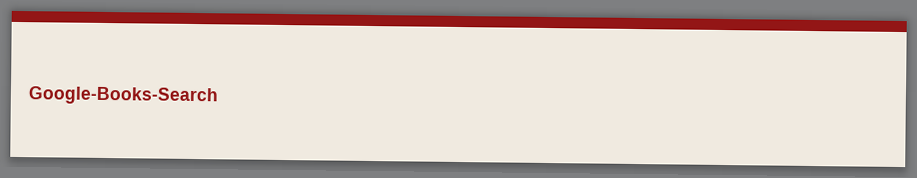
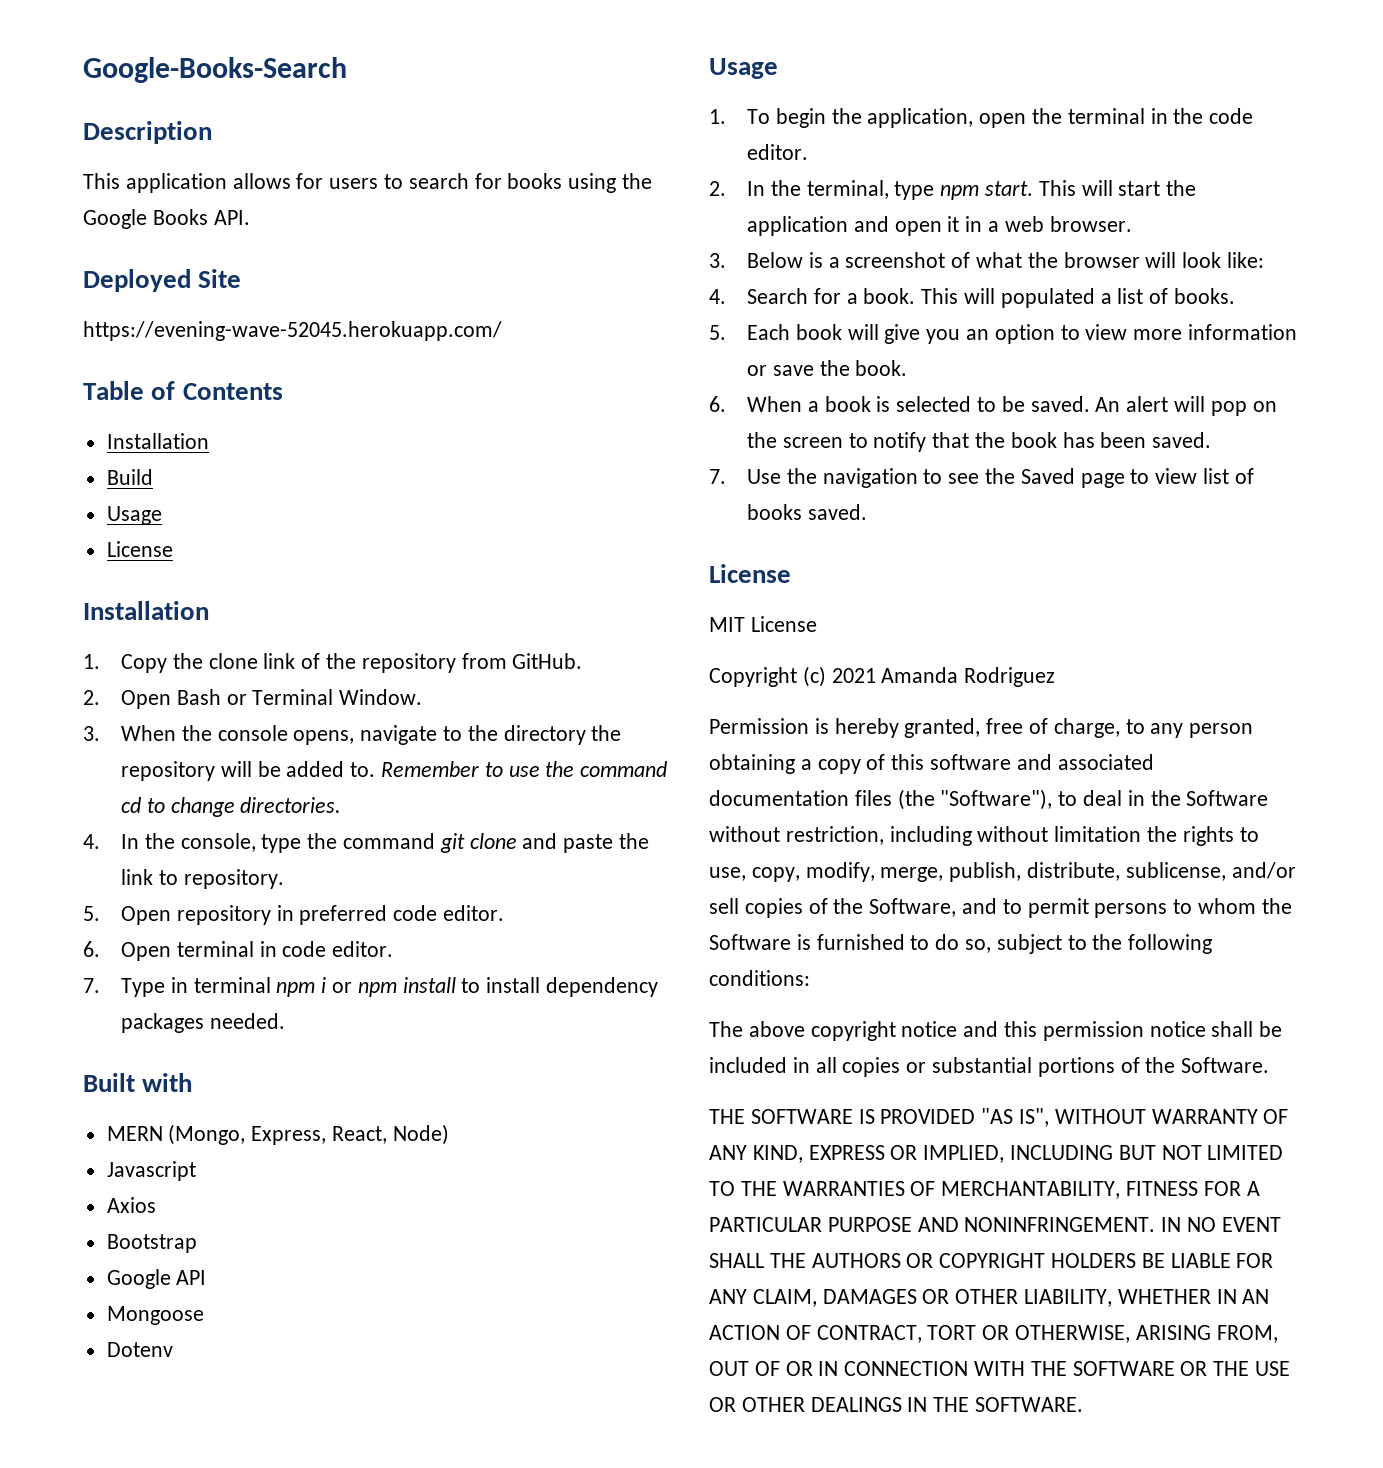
+ Description
+ This application allows for users to search for books using the Google Books API.
+ Deployed Site
+ https://evening-wave-52045.herokuapp.com/
+ Table of Contents
+ Installation
+ Build
+ Usage
+ License
+ Installation
+ 1. Copy the clone link of the repository from GitHub.
+ 2. Open Bash or Terminal Window.
+ 3. When the console opens, navigate to the directory the repository will be added to. Remember to use the command cd to change directories.
+ 4. In the console, type the command git clone and paste the link to repository.
+ 5. Open repository in preferred code editor.
+ 6. Open terminal in code editor.
+ 7. Type in terminal npm i or npm install to install dependency packages needed.
+ Built with
+ MERN (Mongo, Express, React, Node)
+ Javascript
+ Axios
+ Bootstrap
+ Google API
+ Mongoose
+ Dotenv
+ Usage
+ 1. To begin the application, open the terminal in the code editor.
+ 2. In the terminal, type npm start. This will start the application and open it in a web browser.
+ 3. Below is a screenshot of what the browser will look like:
+ 4. Search for a book. This will populated a list of books.
+ 5. Each book will give you an option to view more information or save the book.
+ 6. When a book is selected to be saved. An alert will pop on the screen to notify that the book has been saved.
+ 7. Use the navigation to see the Saved page to view list of books saved.
+ License
+ MIT License
+ Copyright (c) 2021 Amanda Rodriguez
+ Permission is hereby granted, free of charge, to any person obtaining a copy of this software and associated documentation files (the "Software"), to deal in the Software without restriction, including without limitation the rights to use, copy, modify, merge, publish, distribute, sublicense, and/or sell copies of the Software, and to permit persons to whom the Software is furnished to do so, subject to the following conditions:
+ The above copyright notice and this permission notice shall be included in all copies or substantial portions of the Software.
+ THE SOFTWARE IS PROVIDED "AS IS", WITHOUT WARRANTY OF ANY KIND, EXPRESS OR IMPLIED, INCLUDING BUT NOT LIMITED TO THE WARRANTIES OF MERCHANTABILITY, FITNESS FOR A PARTICULAR PURPOSE AND NONINFRINGEMENT. IN NO EVENT SHALL THE AUTHORS OR COPYRIGHT HOLDERS BE LIABLE FOR ANY CLAIM, DAMAGES OR OTHER LIABILITY, WHETHER IN AN ACTION OF CONTRACT, TORT OR OTHERWISE, ARISING FROM, OUT OF OR IN CONNECTION WITH THE SOFTWARE OR THE USE OR OTHER DEALINGS IN THE SOFTWARE.

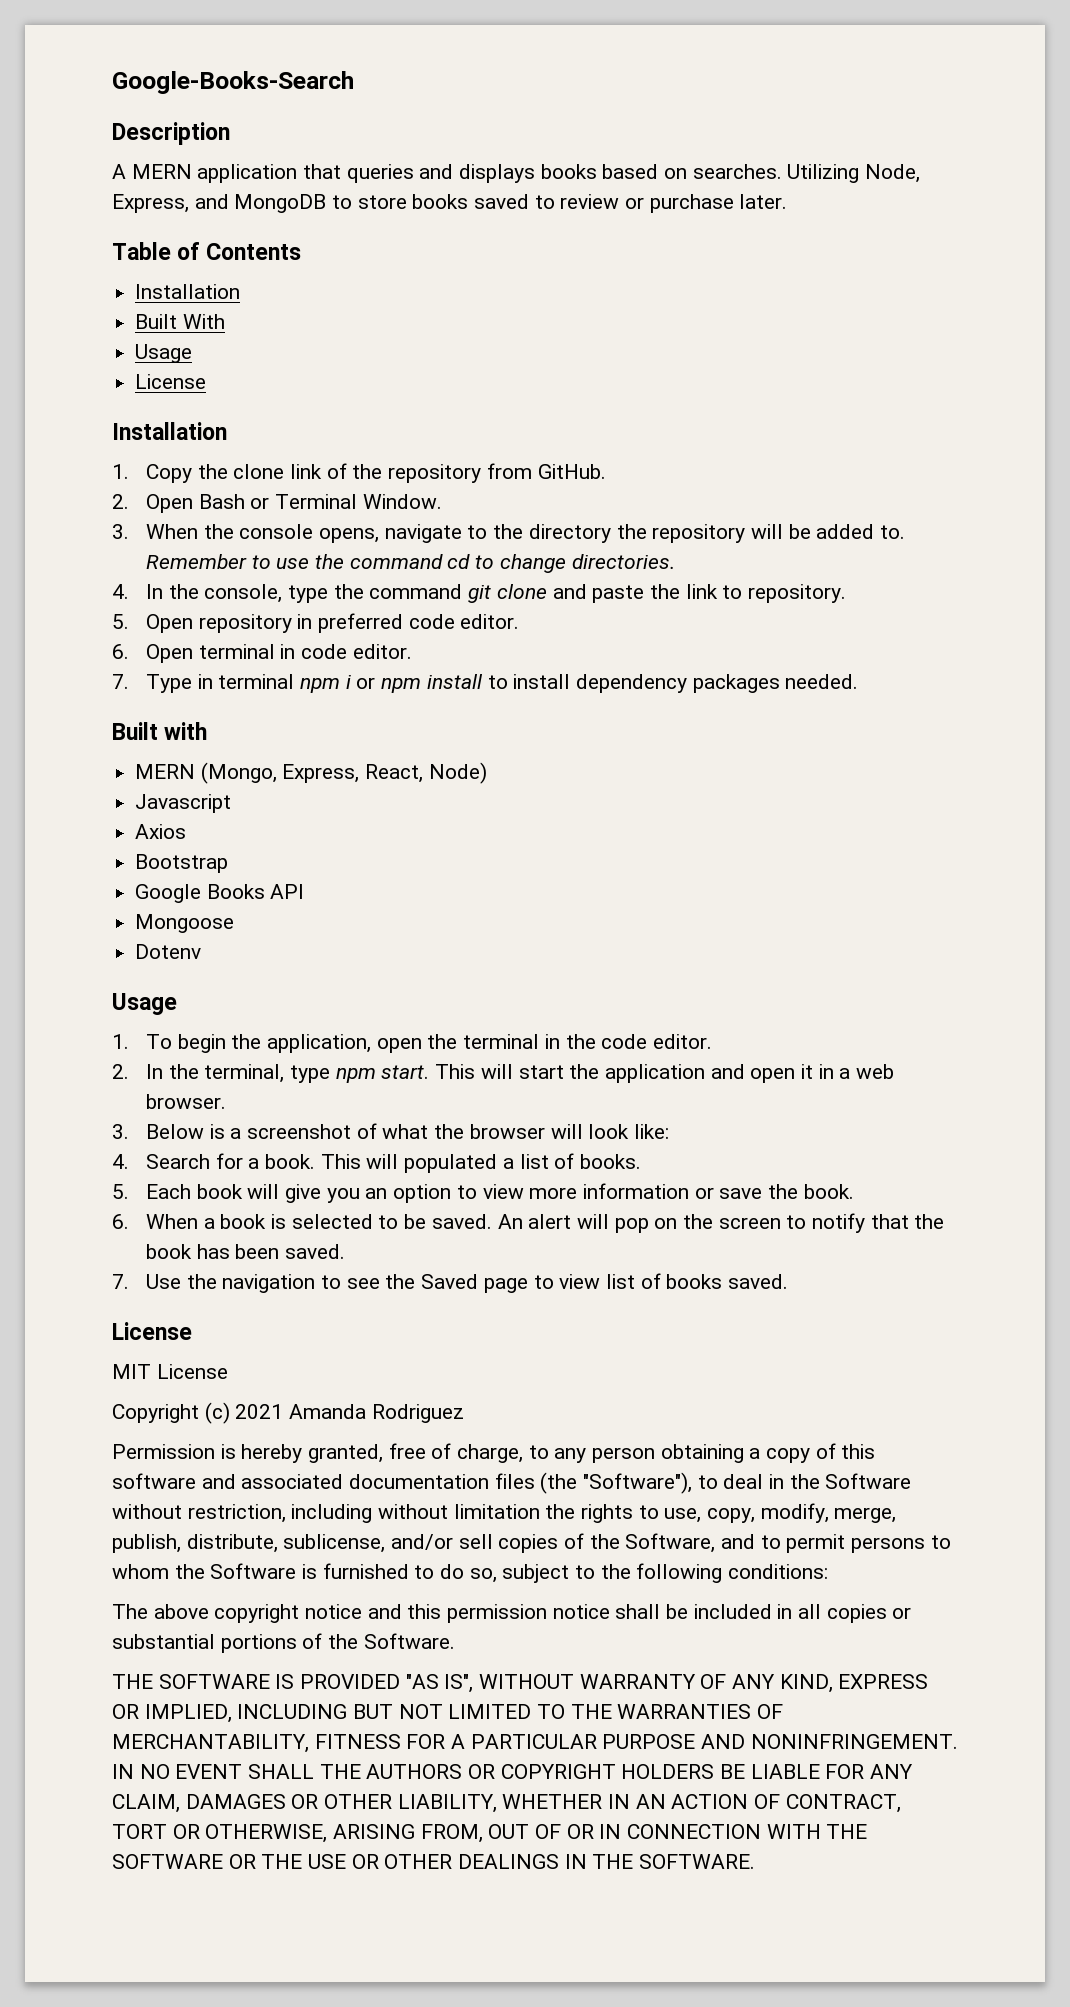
- This application allows for users to search for books using the Google Books API.
- Deployed Site
- https://evening-wave-52045.herokuapp.com/
+ A MERN application that queries and displays books based on searches. Utilizing Node, Express, and MongoDB to store books saved to review or purchase later.
- Build
+ Built With
- Google API
+ Google Books API

